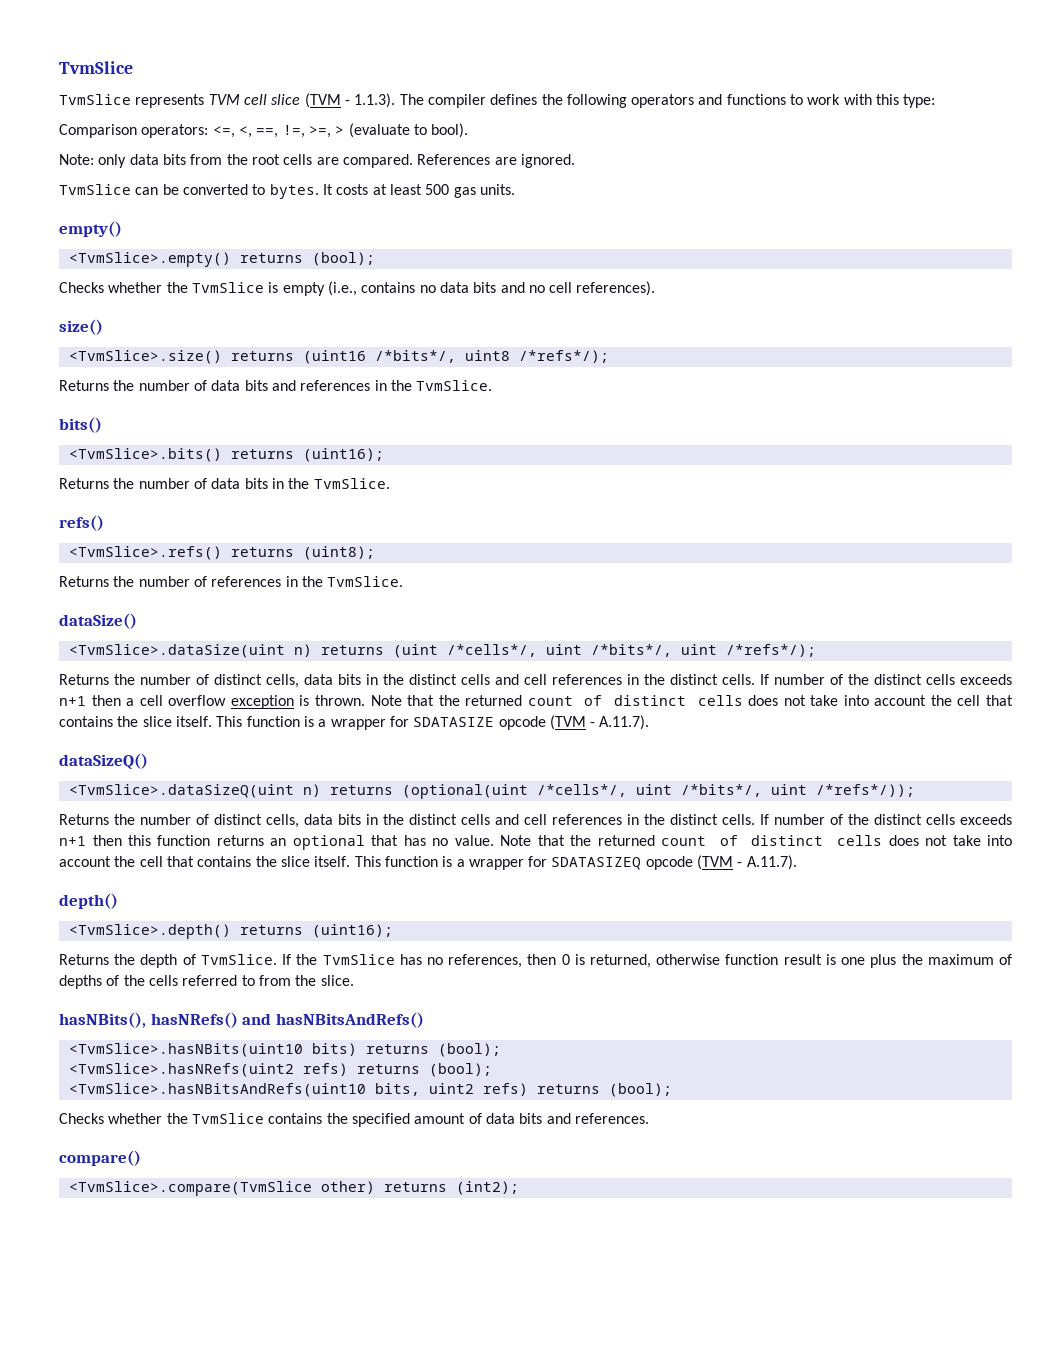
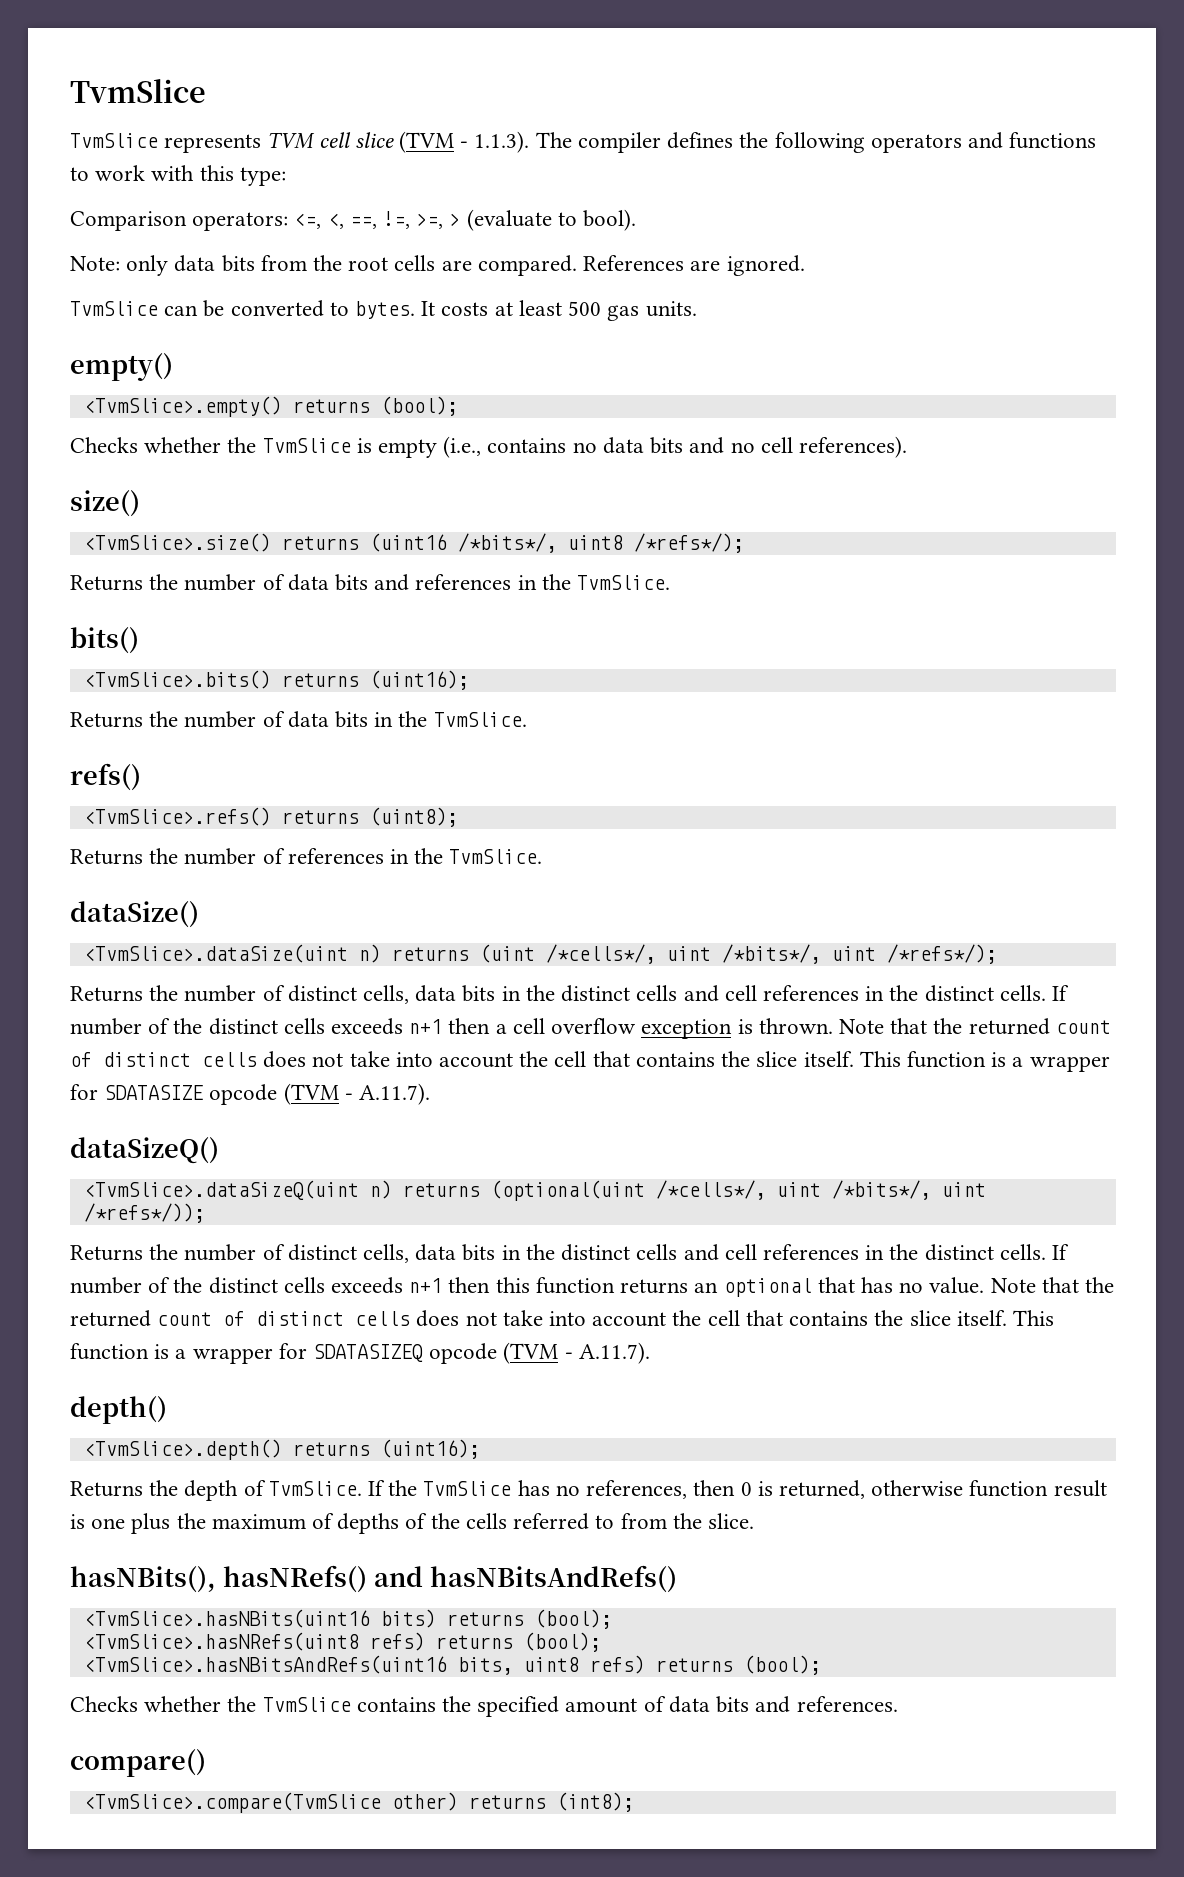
- <TvmSlice>.hasNBits(uint10 bits) returns (bool);
+ <TvmSlice>.hasNBits(uint16 bits) returns (bool);
- <TvmSlice>.hasNRefs(uint2 refs) returns (bool);
- <TvmSlice>.hasNBitsAndRefs(uint10 bits, uint2 refs) returns (bool);
+ <TvmSlice>.hasNRefs(uint8 refs) returns (bool);
+ <TvmSlice>.hasNBitsAndRefs(uint16 bits, uint8 refs) returns (bool);
- <TvmSlice>.compare(TvmSlice other) returns (int2);
+ <TvmSlice>.compare(TvmSlice other) returns (int8);

